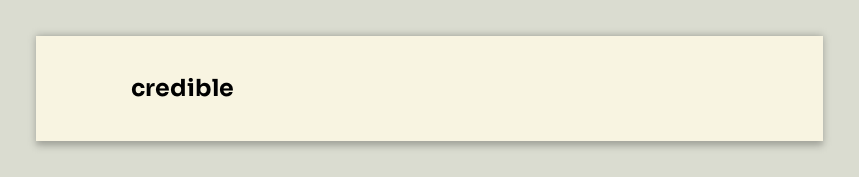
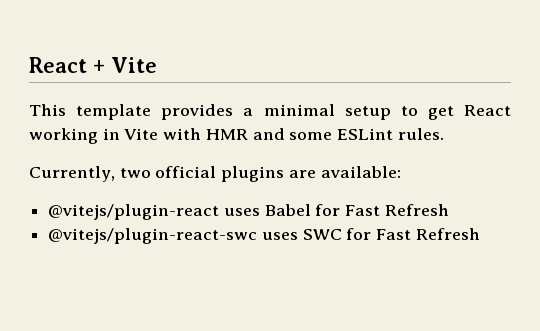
- credible
+ React + Vite
+ This template provides a minimal setup to get React working in Vite with HMR and some ESLint rules.
+ Currently, two official plugins are available:
+ @vitejs/plugin-react uses Babel for Fast Refresh
+ @vitejs/plugin-react-swc uses SWC for Fast Refresh

